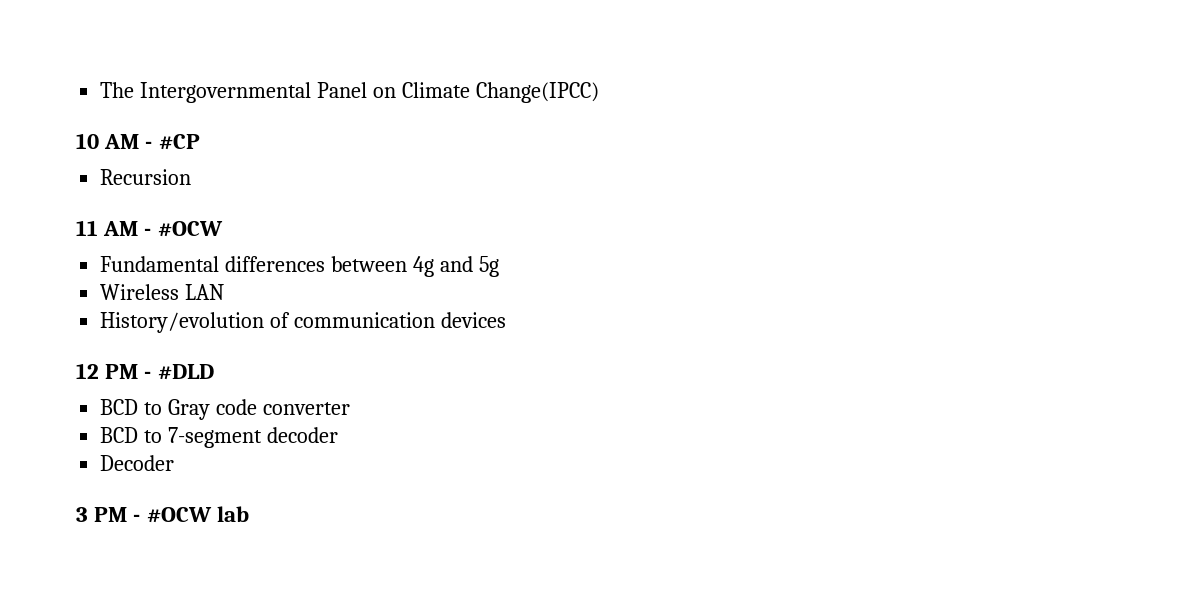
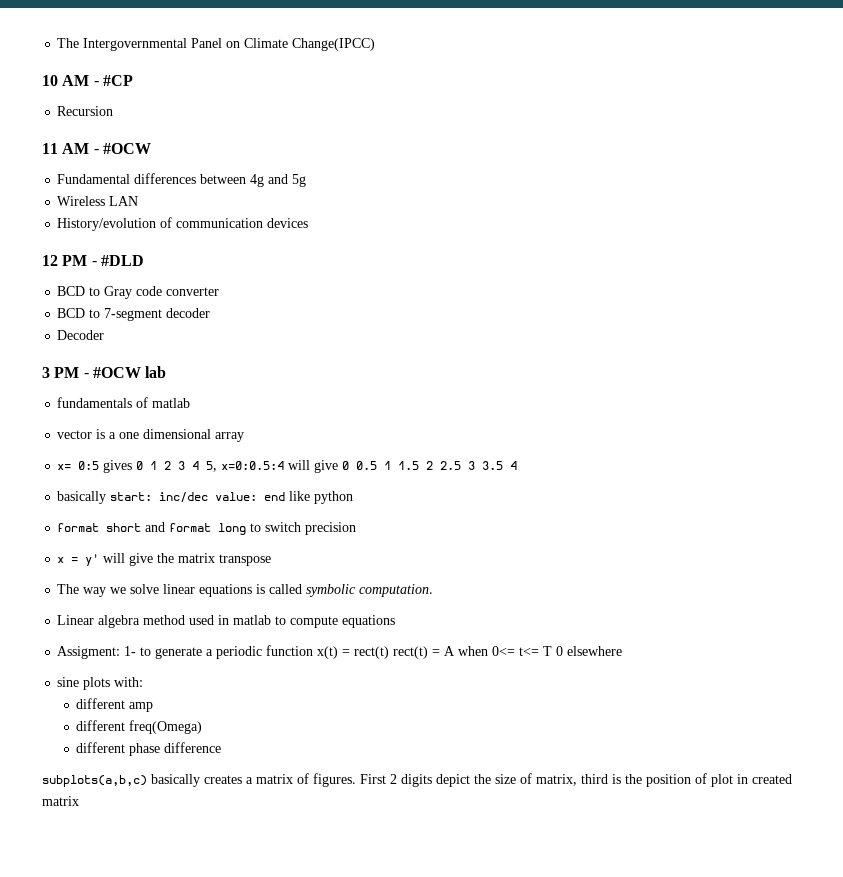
+ fundamentals of matlab
+ vector is a one dimensional array
+ x= 0:5 gives 0 1 2 3 4 5, x=0:0.5:4 will give 0 0.5 1 1.5 2 2.5 3 3.5 4
+ basically start: inc/dec value: end like python
+ format short and format long to switch precision
+ x = y' will give the matrix transpose
+ The way we solve linear equations is called symbolic computation.
+ Linear algebra method used in matlab to compute equations
+ Assigment: 1- to generate a periodic function x(t) = rect(t) rect(t) = A when 0<= t<= T 0 elsewhere
+ sine plots with:
+ different amp
+ different freq(Omega)
+ different phase difference
+ subplots(a,b,c) basically creates a matrix of figures. First 2 digits depict the size of matrix, third is the position of plot in created matrix

